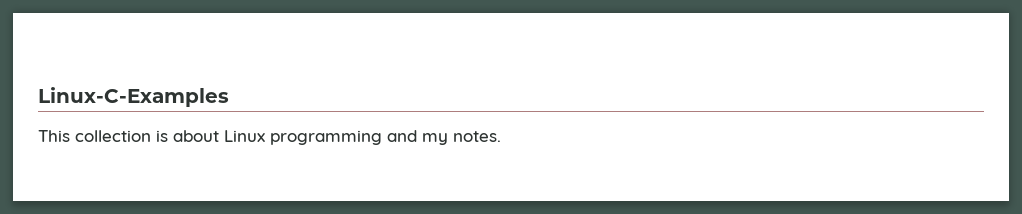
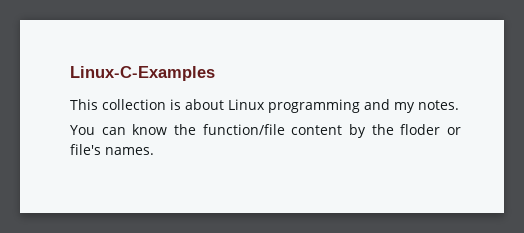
+ You can know the function/file content by the floder or file's names.

